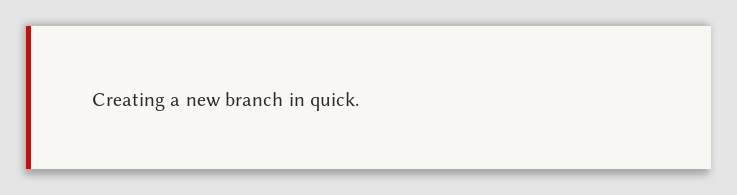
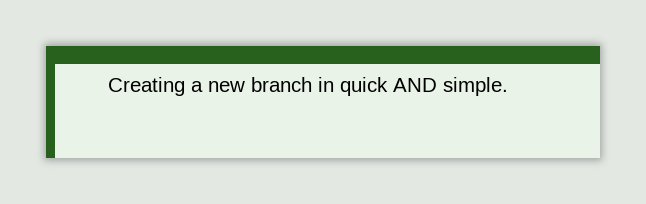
- Creating a new branch in quick.
+ Creating a new branch in quick AND simple.

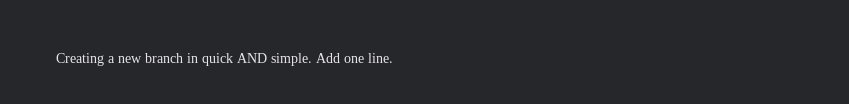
+ Add one line.

